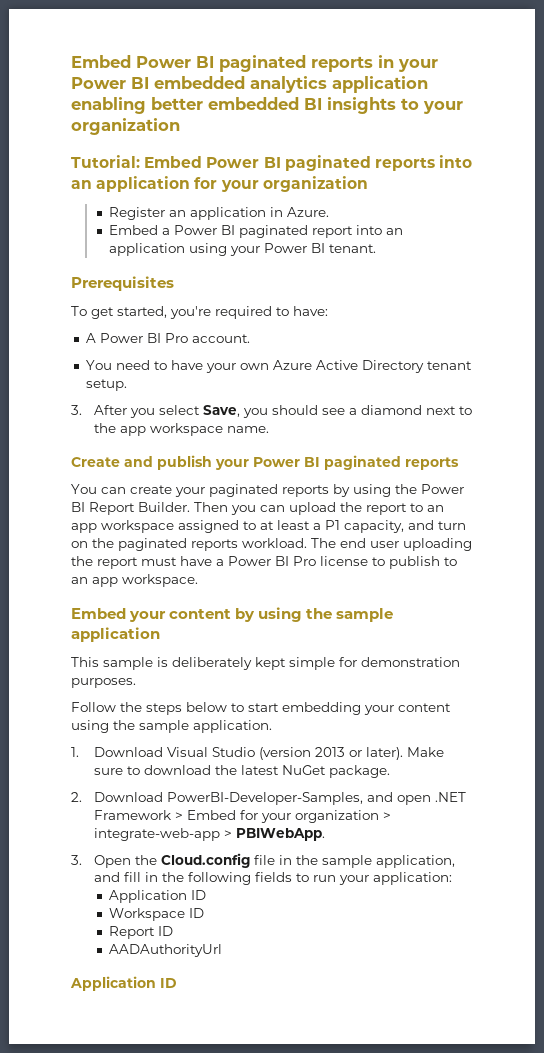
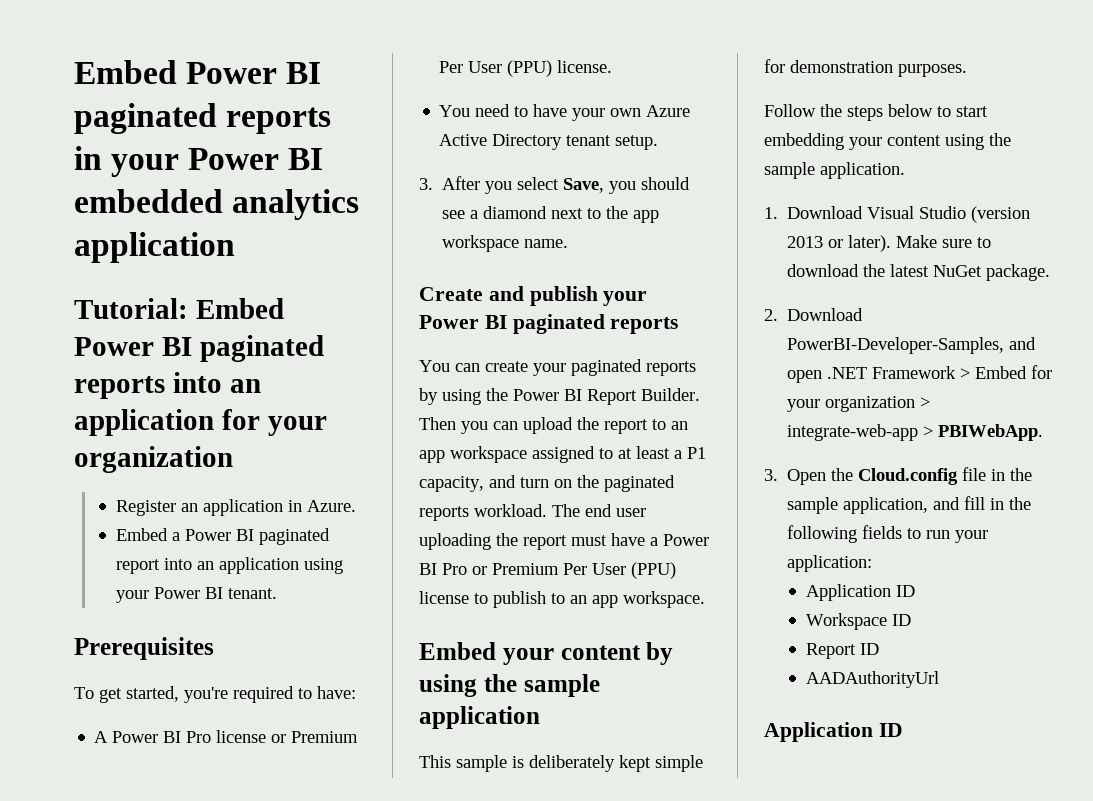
- Embed Power BI paginated reports in your Power BI embedded analytics application enabling better embedded BI insights to your organization
+ Embed Power BI paginated reports in your Power BI embedded analytics application
- A Power BI Pro account.
+ A Power BI Pro license or Premium Per User (PPU) license.
- The end user uploading the report must have a Power BI Pro license to publish to an app workspace.
+ The end user uploading the report must have a Power BI Pro or Premium Per User (PPU) license to publish to an app workspace.

